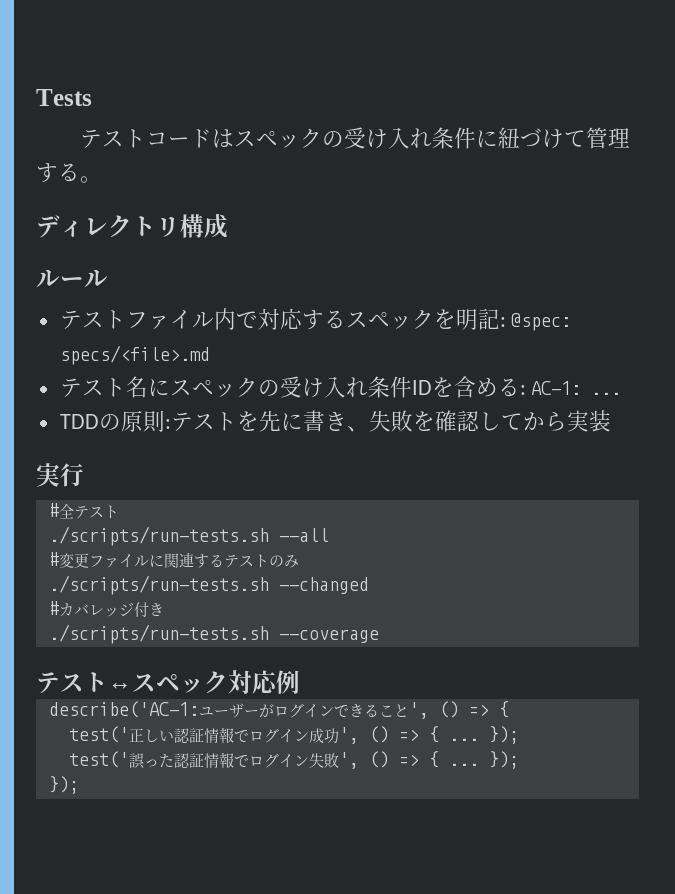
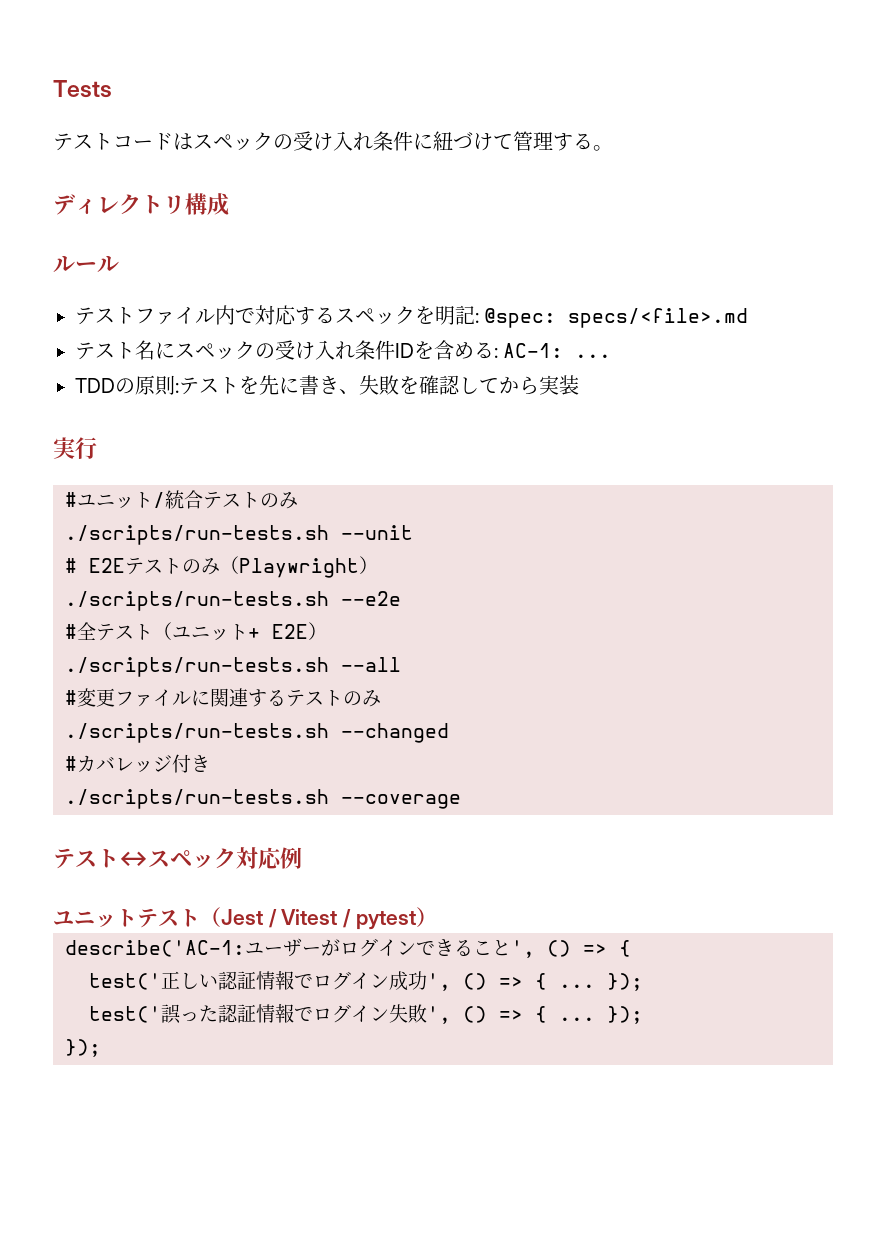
- #全テスト
+ #ユニット/統合テストのみ
+ ./scripts/run-tests.sh --unit
+ # E2Eテストのみ（Playwright）
+ ./scripts/run-tests.sh --e2e
+ #全テスト（ユニット+ E2E）
+ ユニットテスト（Jest / Vitest / pytest）

